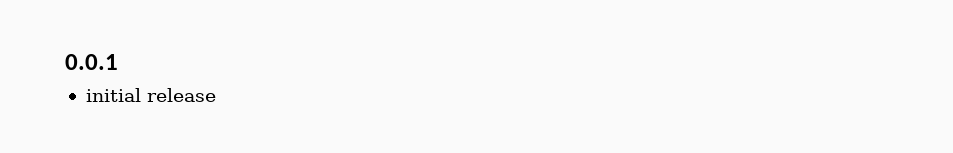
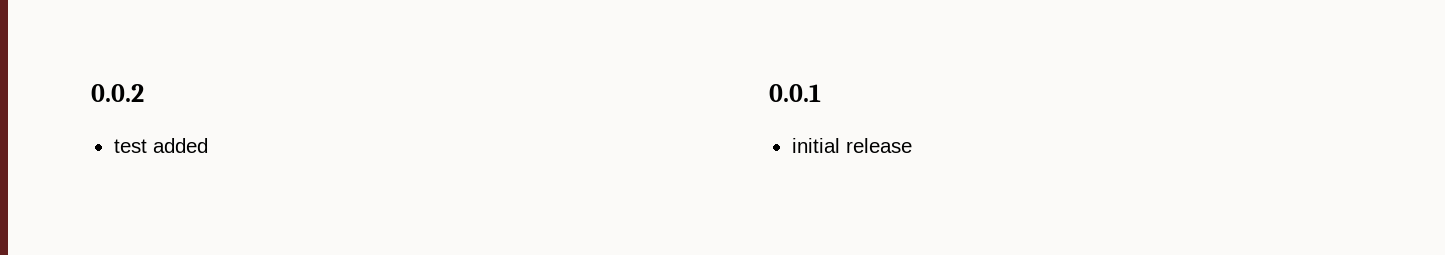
+ 0.0.2
+ test added

